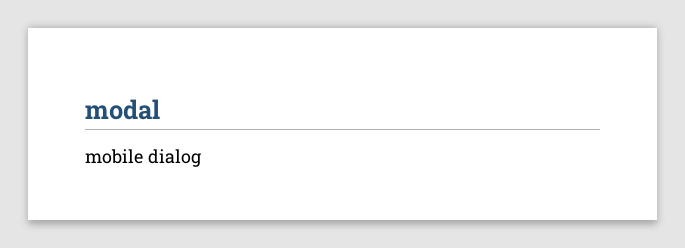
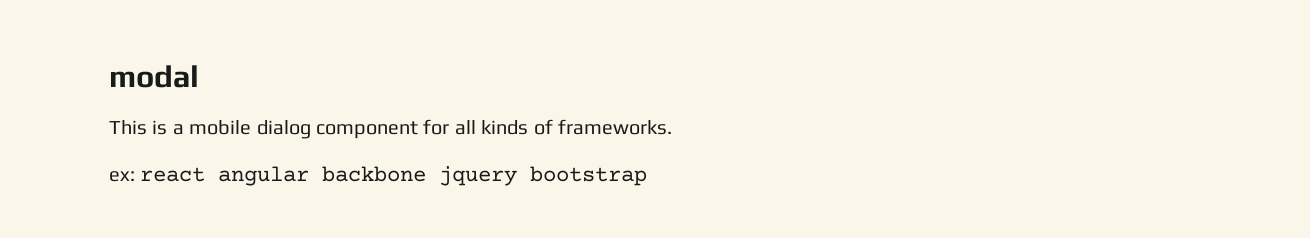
- mobile dialog
+ This is a mobile dialog component for all kinds of frameworks.
+ ex: react angular backbone jquery bootstrap

